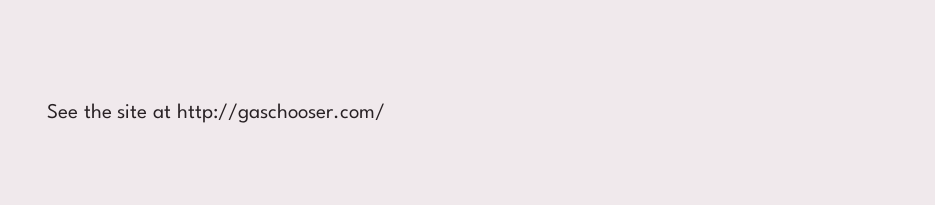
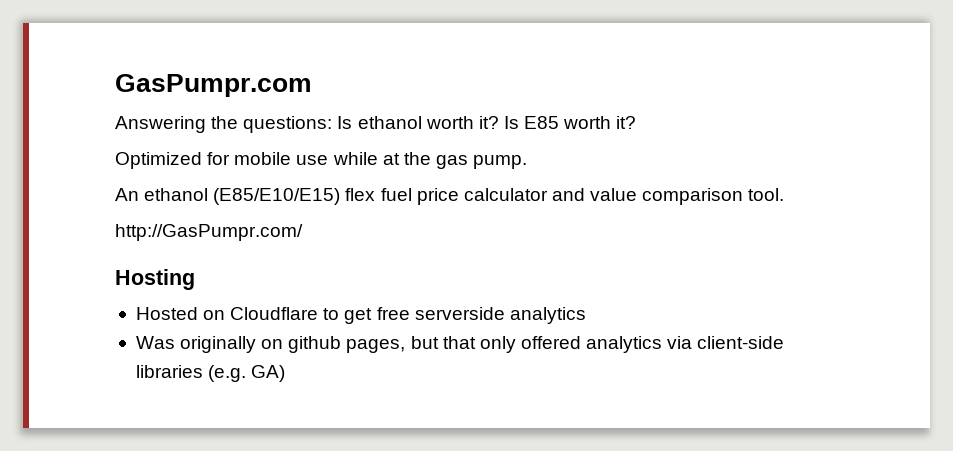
- See the site at http://gaschooser.com/
+ GasPumpr.com
+ Answering the questions: Is ethanol worth it? Is E85 worth it?
+ Optimized for mobile use while at the gas pump.
+ An ethanol (E85/E10/E15) flex fuel price calculator and value comparison tool.
+ http://GasPumpr.com/
+ Hosting
+ Hosted on Cloudflare to get free serverside analytics
+ Was originally on github pages, but that only offered analytics via client-side libraries (e.g. GA)

